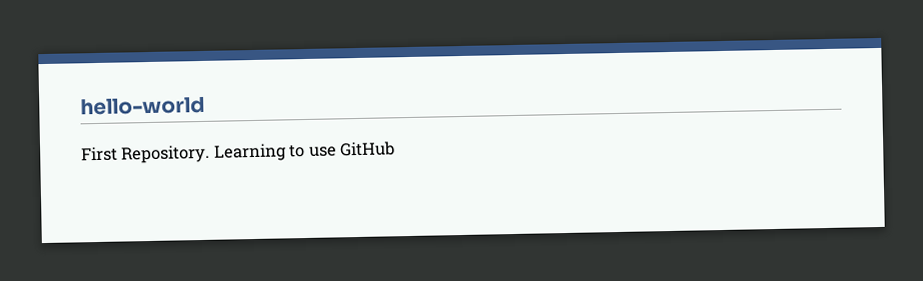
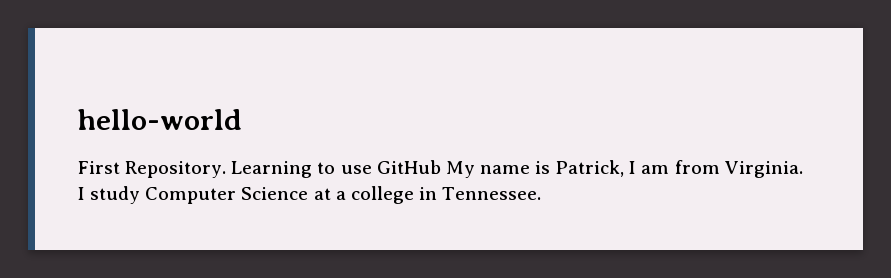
- Learning to use GitHub
+ Learning to use GitHub My name is Patrick, I am from Virginia. I study Computer Science at a college in Tennessee.

